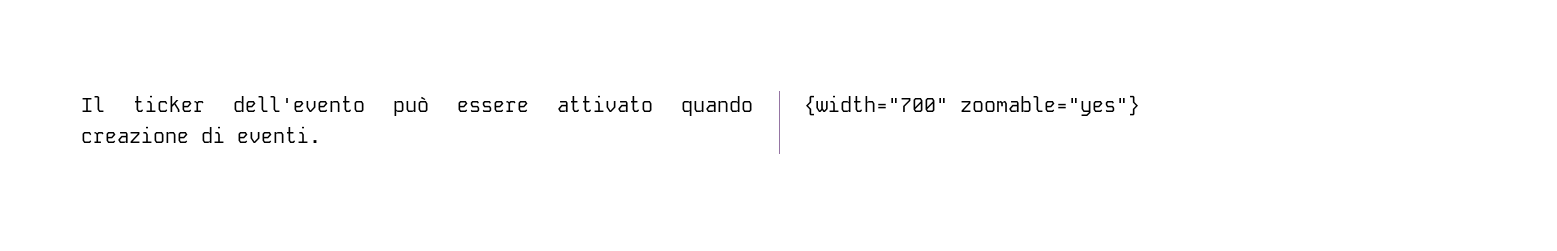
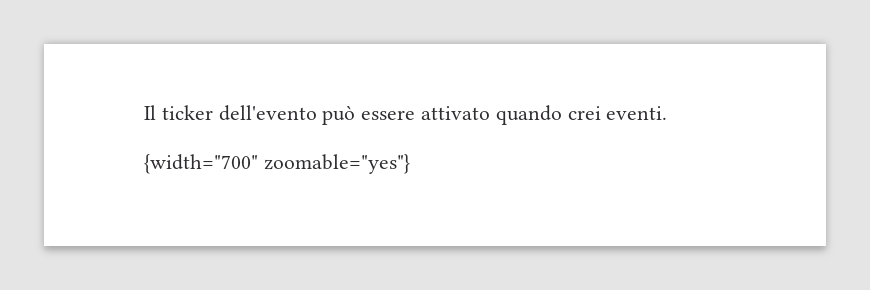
- Il ticker dell'evento può essere attivato quando creazione di eventi.
+ Il ticker dell'evento può essere attivato quando crei eventi.

